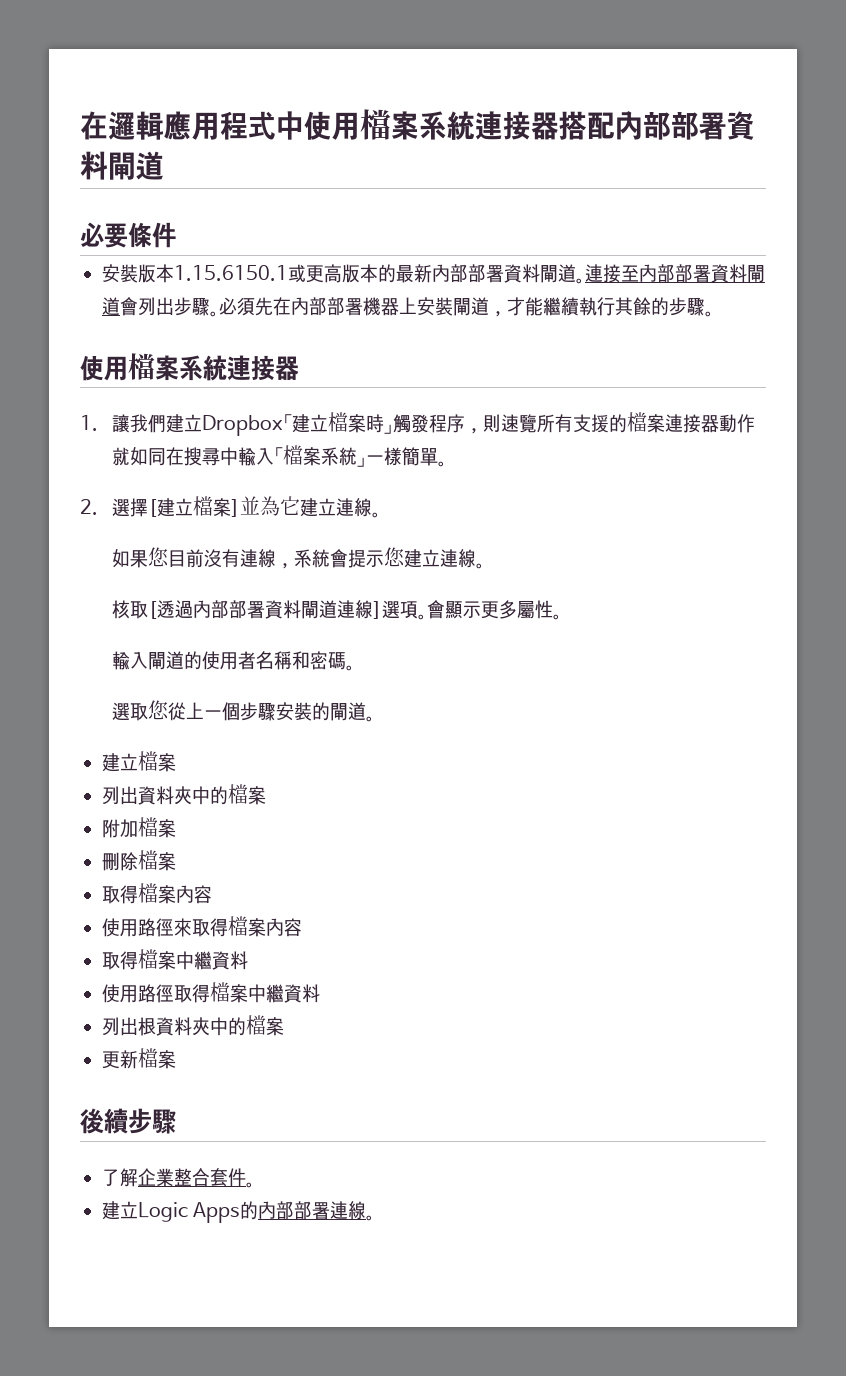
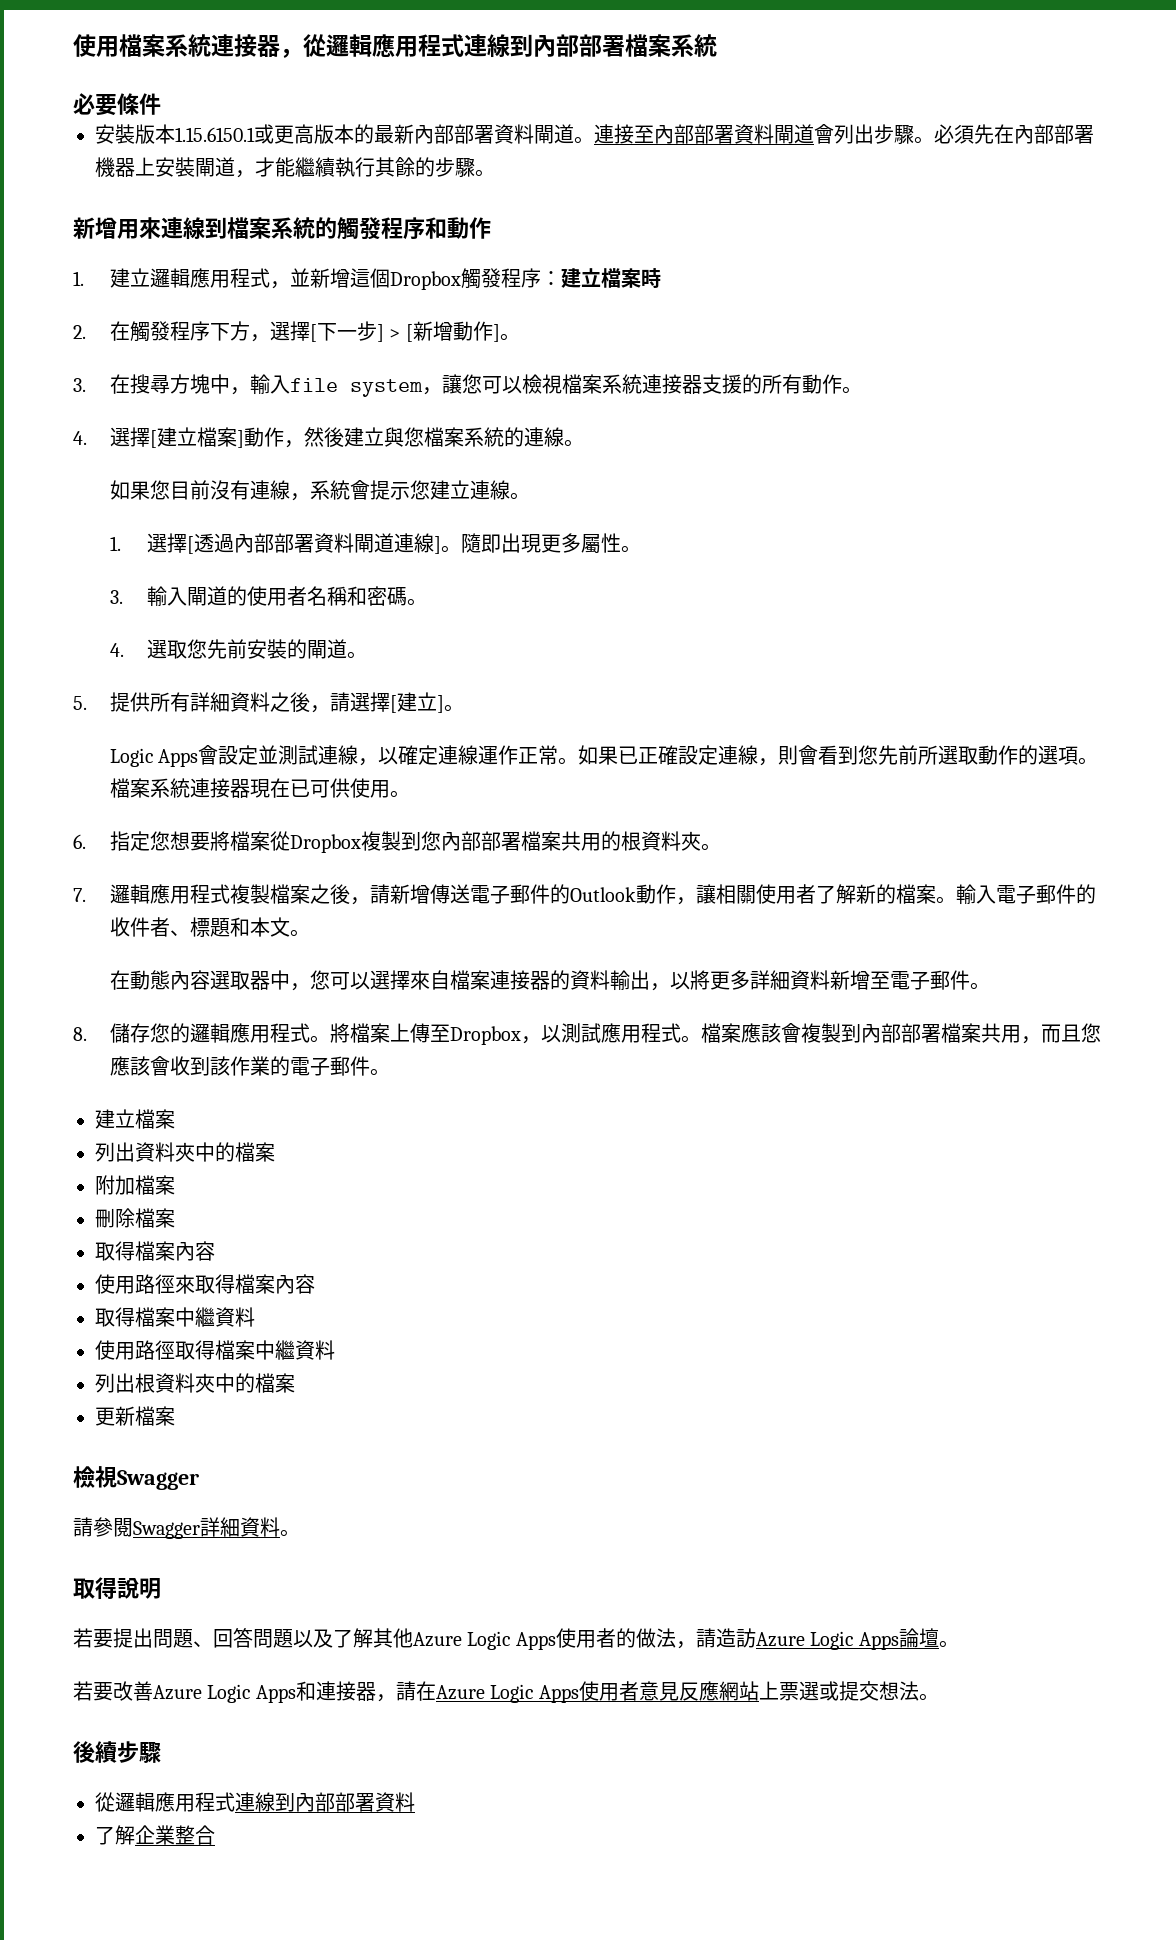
- 在邏輯應用程式中使用檔案系統連接器搭配內部部署資料閘道
+ 使用檔案系統連接器，從邏輯應用程式連線到內部部署檔案系統
  必須先在內部部署機器上安裝閘道，才能繼續執行其餘的步驟。
- 使用檔案系統連接器
- 1.讓我們建立Dropbox「建立檔案時」觸發程序，則速覽所有支援的檔案連接器動作就如同在搜尋中輸入「檔案系統」一樣簡單。
- 2.選擇[建立檔案]並為它建立連線。
+ 新增用來連線到檔案系統的觸發程序和動作
+ 1.建立邏輯應用程式，並新增這個Dropbox觸發程序：建立檔案時
+ 2.在觸發程序下方，選擇[下一步] > [新增動作]。
+ 3.在搜尋方塊中，輸入file system，讓您可以檢視檔案系統連接器支援的所有動作。
+ 4.選擇[建立檔案]動作，然後建立與您檔案系統的連線。
- 核取[透過內部部署資料閘道連線]選項。會顯示更多屬性。
+ 1.選擇[透過內部部署資料閘道連線]。隨即出現更多屬性。
- 輸入閘道的使用者名稱和密碼。
+ 3.輸入閘道的使用者名稱和密碼。
- 選取您從上一個步驟安裝的閘道。
+ 4.選取您先前安裝的閘道。
+ 5.提供所有詳細資料之後，請選擇[建立]。
+ Logic Apps會設定並測試連線，以確定連線運作正常。如果已正確設定連線，則會看到您先前所選取動作的選項。檔案系統連接器現在已可供使用。
+ 6.指定您想要將檔案從Dropbox複製到您內部部署檔案共用的根資料夾。
+ 7.邏輯應用程式複製檔案之後，請新增傳送電子郵件的Outlook動作，讓相關使用者了解新的檔案。輸入電子郵件的收件者、標題和本文。
+ 在動態內容選取器中，您可以選擇來自檔案連接器的資料輸出，以將更多詳細資料新增至電子郵件。
+ 8.儲存您的邏輯應用程式。將檔案上傳至Dropbox，以測試應用程式。檔案應該會複製到內部部署檔案共用，而且您應該會收到該作業的電子郵件。
+ 檢視Swagger
+ 請參閱Swagger詳細資料。
+ 取得說明
+ 若要提出問題、回答問題以及了解其他Azure Logic Apps使用者的做法，請造訪Azure Logic Apps論壇。
+ 若要改善Azure Logic Apps和連接器，請在Azure Logic Apps使用者意見反應網站上票選或提交想法。
  後續步驟
- 了解企業整合套件。
- 建立Logic Apps的內部部署連線。
+ 從邏輯應用程式連線到內部部署資料
+ 了解企業整合

